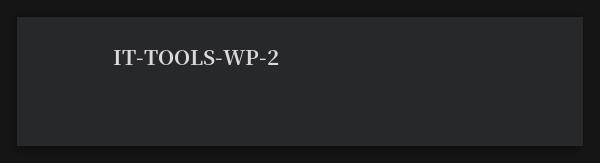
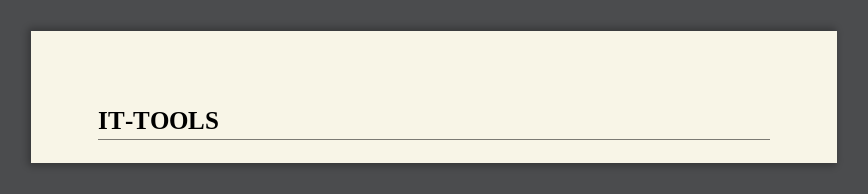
- IT-TOOLS-WP-2
+ IT-TOOLS

